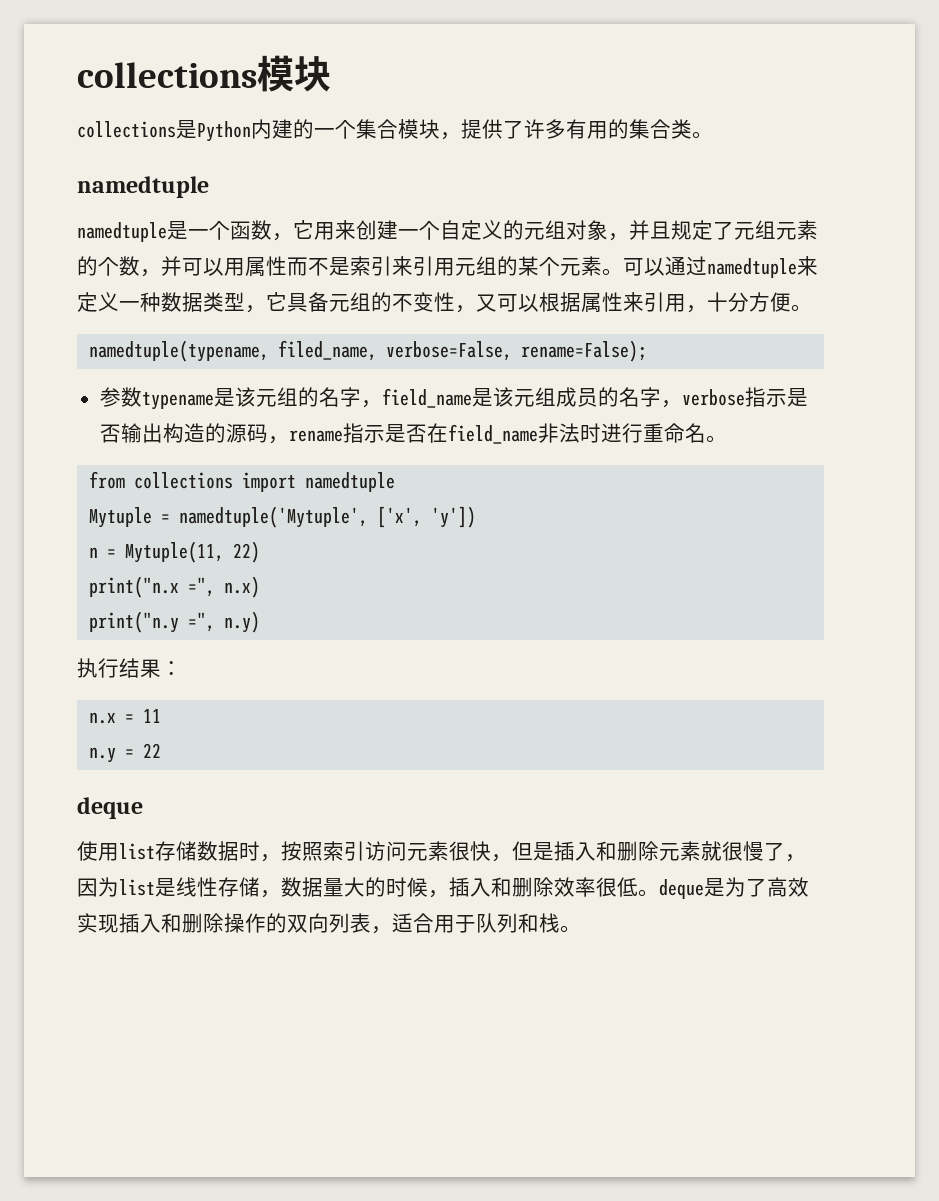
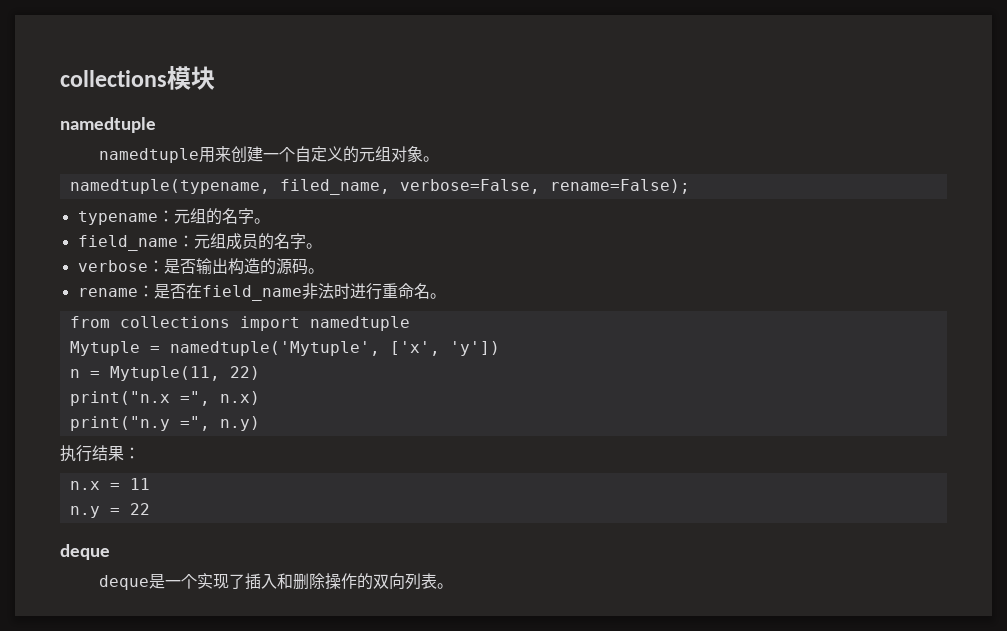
- collections是Python内建的一个集合模块，提供了许多有用的集合类。
- namedtuple是一个函数，它用来创建一个自定义的元组对象，并且规定了元组元素的个数，并可以用属性而不是索引来引用元组的某个元素。可以通过namedtuple来定义一种数据类型，它具备元组的不变性，又可以根据属性来引用，十分方便。
+ namedtuple用来创建一个自定义的元组对象。
- 参数typename是该元组的名字，field_name是该元组成员的名字，verbose指示是否输出构造的源码，rename指示是否在field_name非法时进行重命名。
+ typename：元组的名字。
+ field_name：元组成员的名字。
+ verbose：是否输出构造的源码。
+ rename：是否在field_name非法时进行重命名。
- 使用list存储数据时，按照索引访问元素很快，但是插入和删除元素就很慢了，因为list是线性存储，数据量大的时候，插入和删除效率很低。deque是为了高效实现插入和删除操作的双向列表，适合用于队列和栈。
+ deque是一个实现了插入和删除操作的双向列表。

